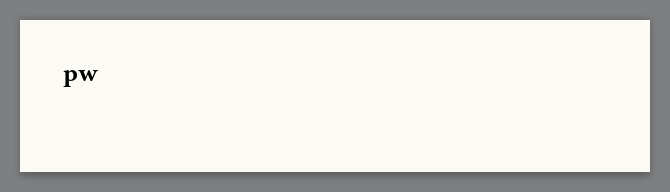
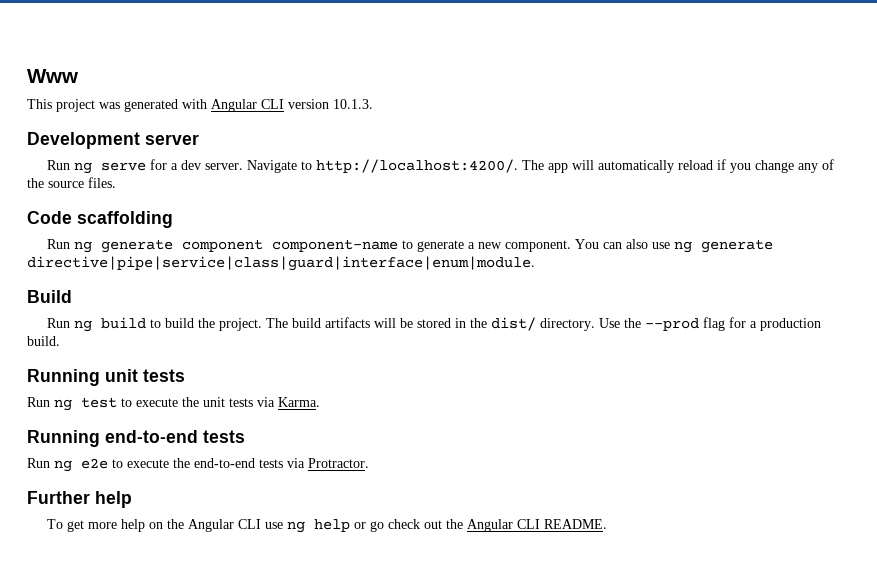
- pw
+ Www
+ This project was generated with Angular CLI version 10.1.3.
+ Development server
+ Run ng serve for a dev server. Navigate to http://localhost:4200/. The app will automatically reload if you change any of the source files.
+ Code scaffolding
+ Run ng generate component component-name to generate a new component. You can also use ng generate directive|pipe|service|class|guard|interface|enum|module.
+ Build
+ Run ng build to build the project. The build artifacts will be stored in the dist/ directory. Use the --prod flag for a production build.
+ Running unit tests
+ Run ng test to execute the unit tests via Karma.
+ Running end-to-end tests
+ Run ng e2e to execute the end-to-end tests via Protractor.
+ Further help
+ To get more help on the Angular CLI use ng help or go check out the Angular CLI README.

